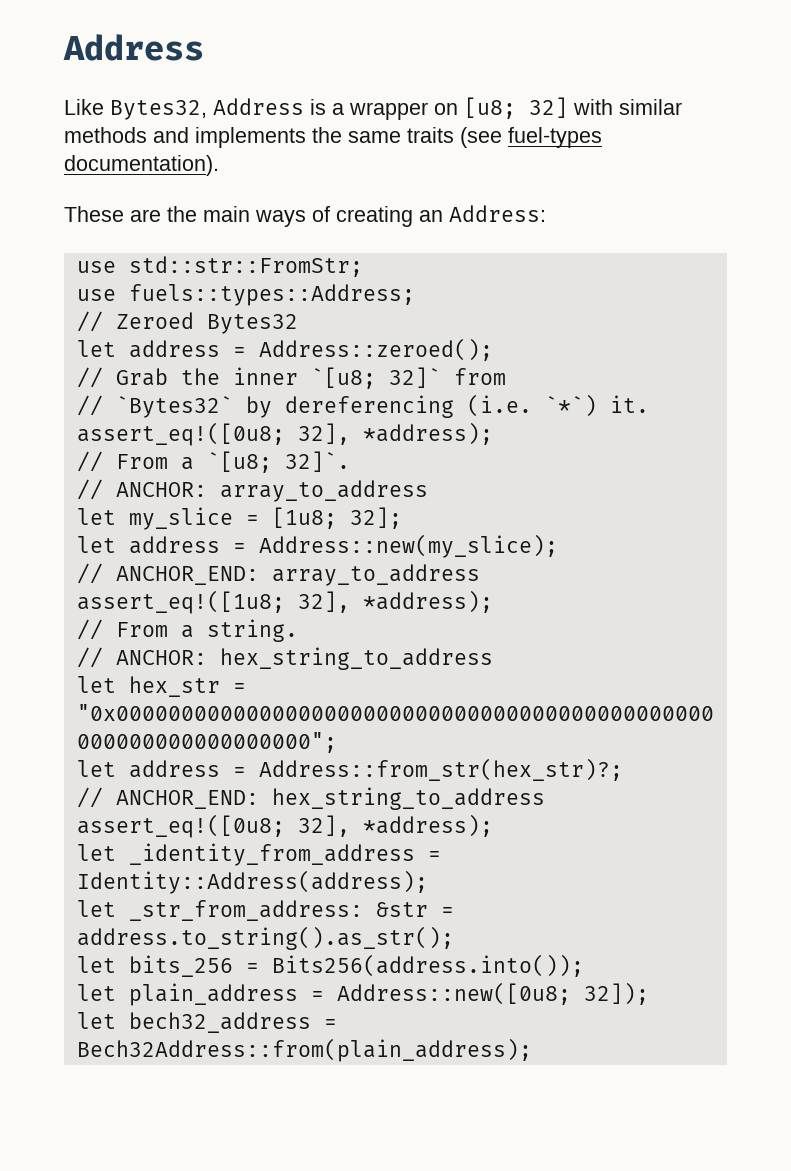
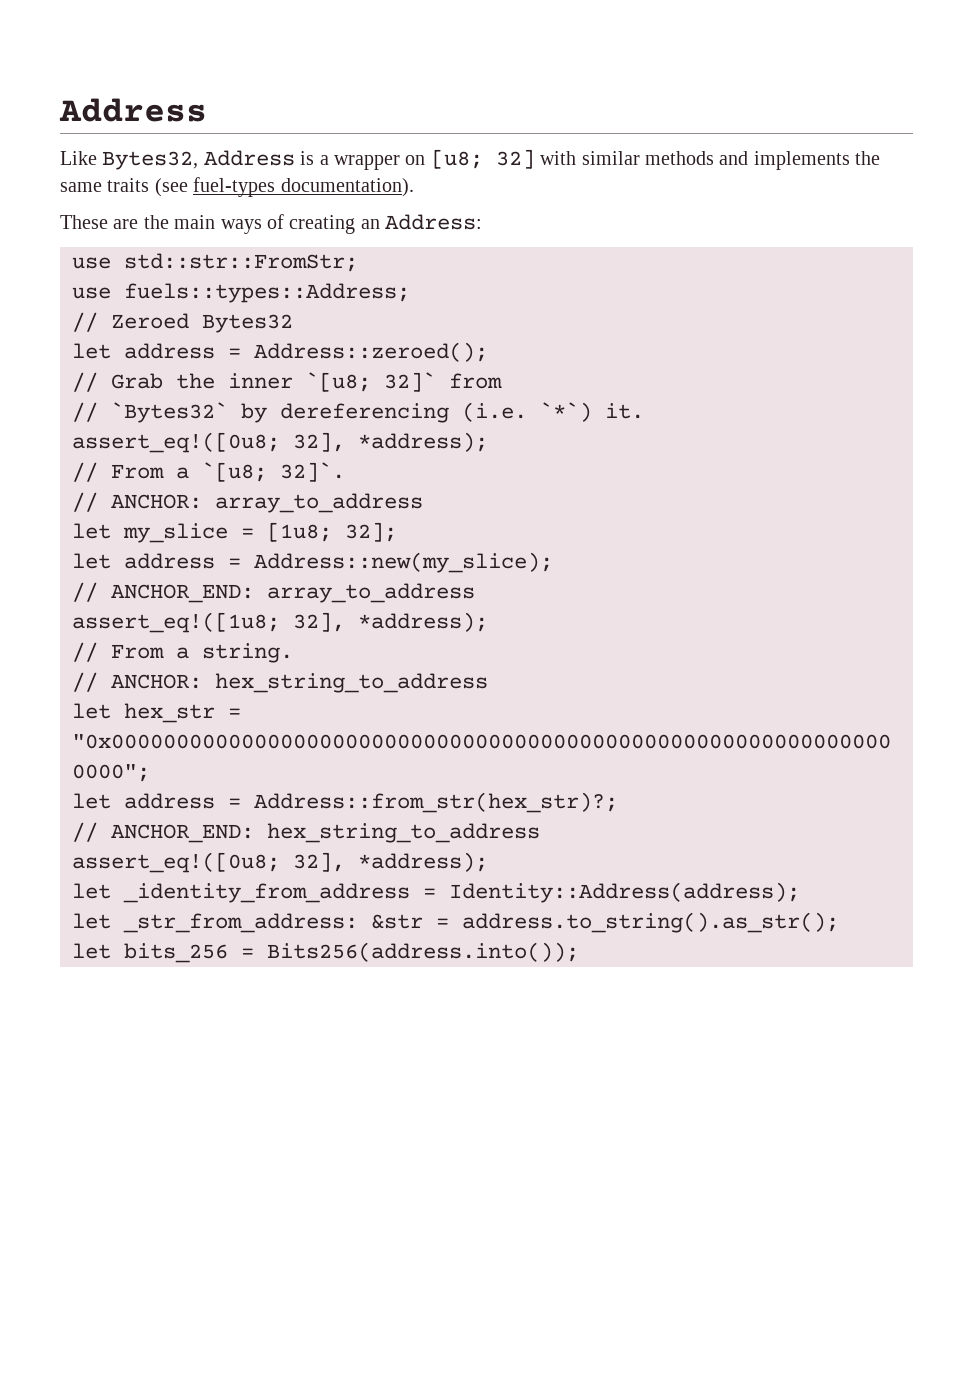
- let plain_address = Address::new([0u8; 32]);
- let bech32_address = Bech32Address::from(plain_address);

